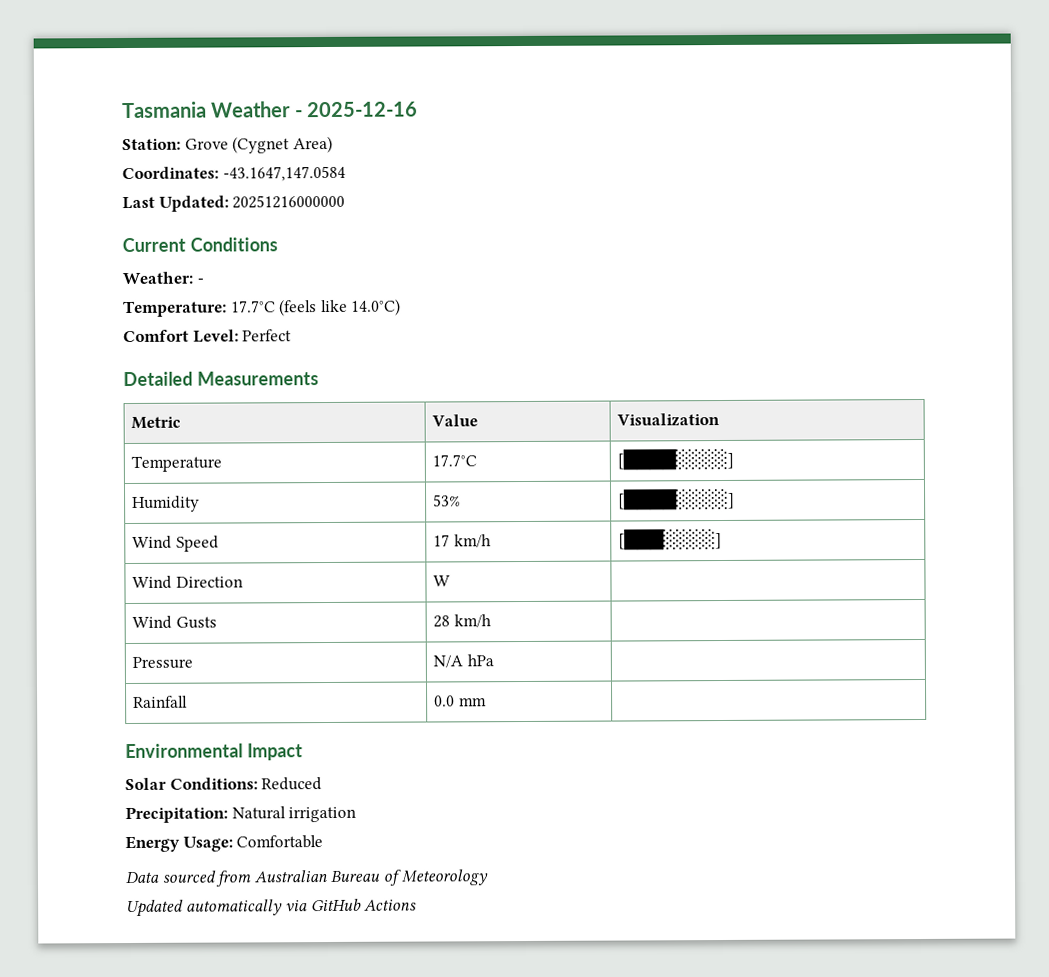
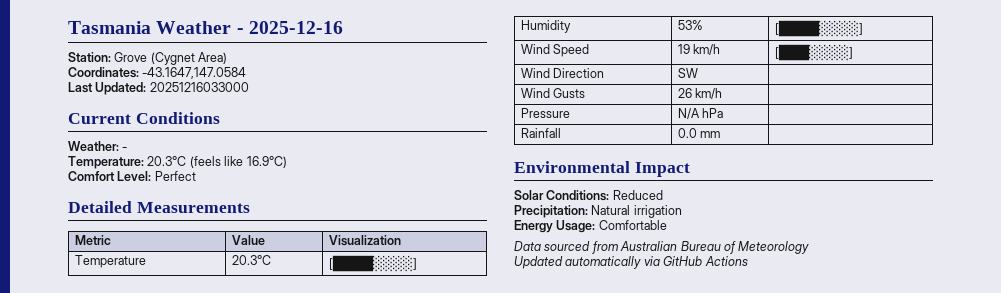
- Last Updated: 20251216000000
+ Last Updated: 20251216033000
- Temperature: 17.7°C (feels like 14.0°C)
+ Temperature: 20.3°C (feels like 16.9°C)
- Temperature | 17.7°C | [████░░░░]
+ Temperature | 20.3°C | [████░░░░]
- Wind Speed | 17 km/h | [███░░░░]
+ Wind Speed | 19 km/h | [███░░░░]
- Wind Direction | W |
+ Wind Direction | SW |
- Wind Gusts | 28 km/h |
+ Wind Gusts | 26 km/h |

